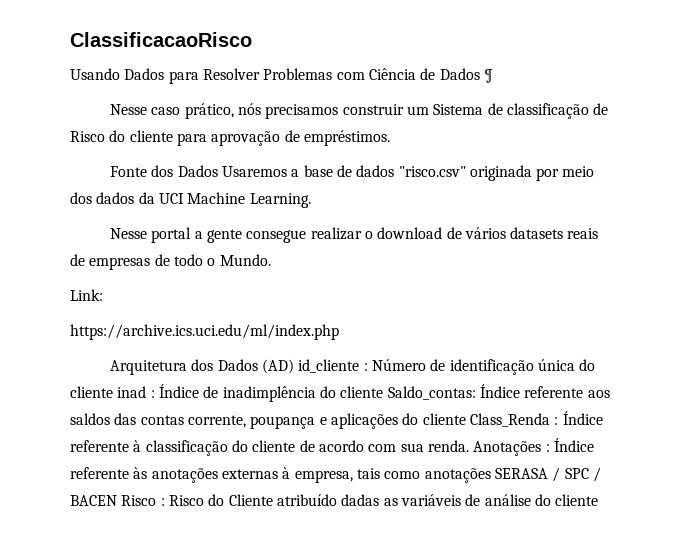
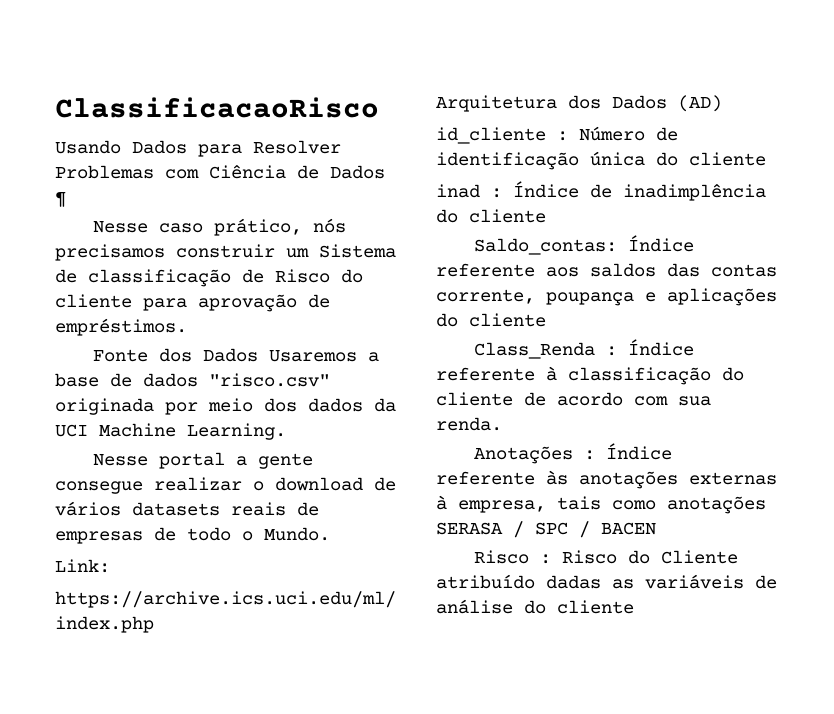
- Arquitetura dos Dados (AD) id_cliente :
+ Arquitetura dos Dados (AD)
+ id_cliente :
- Número de identificação única do cliente inad :
+ Número de identificação única do cliente
+ inad :
- Índice de inadimplência do cliente Saldo_contas:
+ Índice de inadimplência do cliente
+ Saldo_contas:
- Índice referente aos saldos das contas corrente, poupança e aplicações do cliente Class_Renda :
+ Índice referente aos saldos das contas corrente, poupança e aplicações do cliente
+ Class_Renda :
- Índice referente à classificação do cliente de acordo com sua renda. Anotações :
+ Índice referente à classificação do cliente de acordo com sua renda.
+ Anotações :
- Índice referente às anotações externas à empresa, tais como anotações SERASA / SPC / BACEN Risco :
+ Índice referente às anotações externas à empresa, tais como anotações SERASA / SPC / BACEN
+ Risco :

